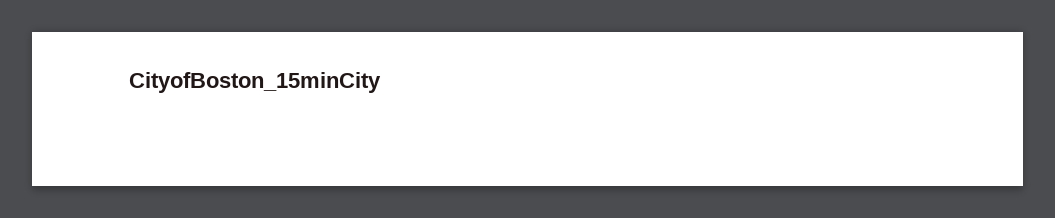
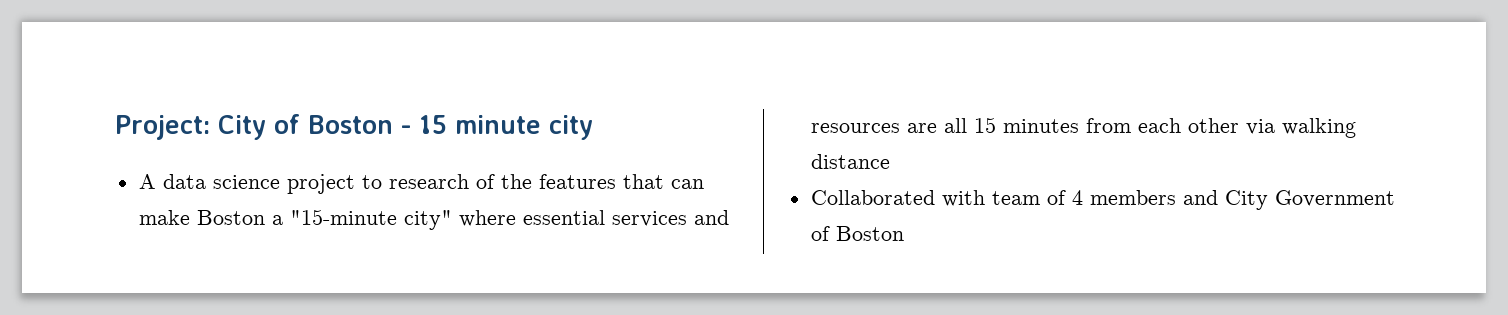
- CityofBoston_15minCity
+ Project: City of Boston - 15 minute city
+ A data science project to research of the features that can make Boston a "15-minute city" where essential services and resources are all 15 minutes from each other via walking distance
+ Collaborated with team of 4 members and City Government of Boston

